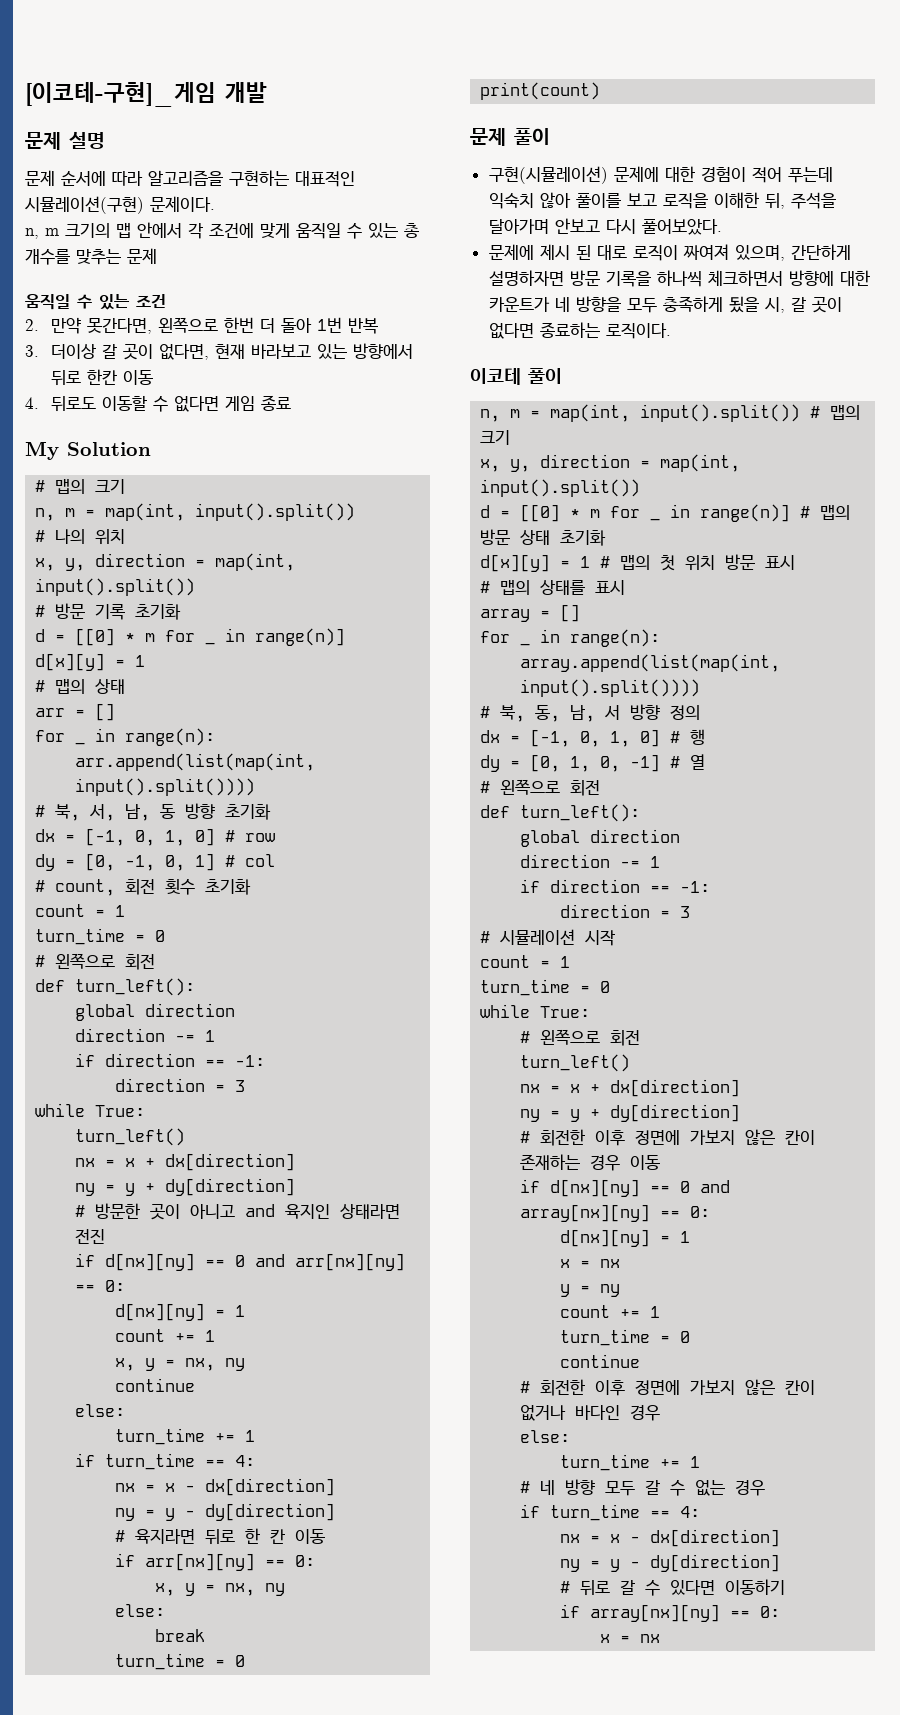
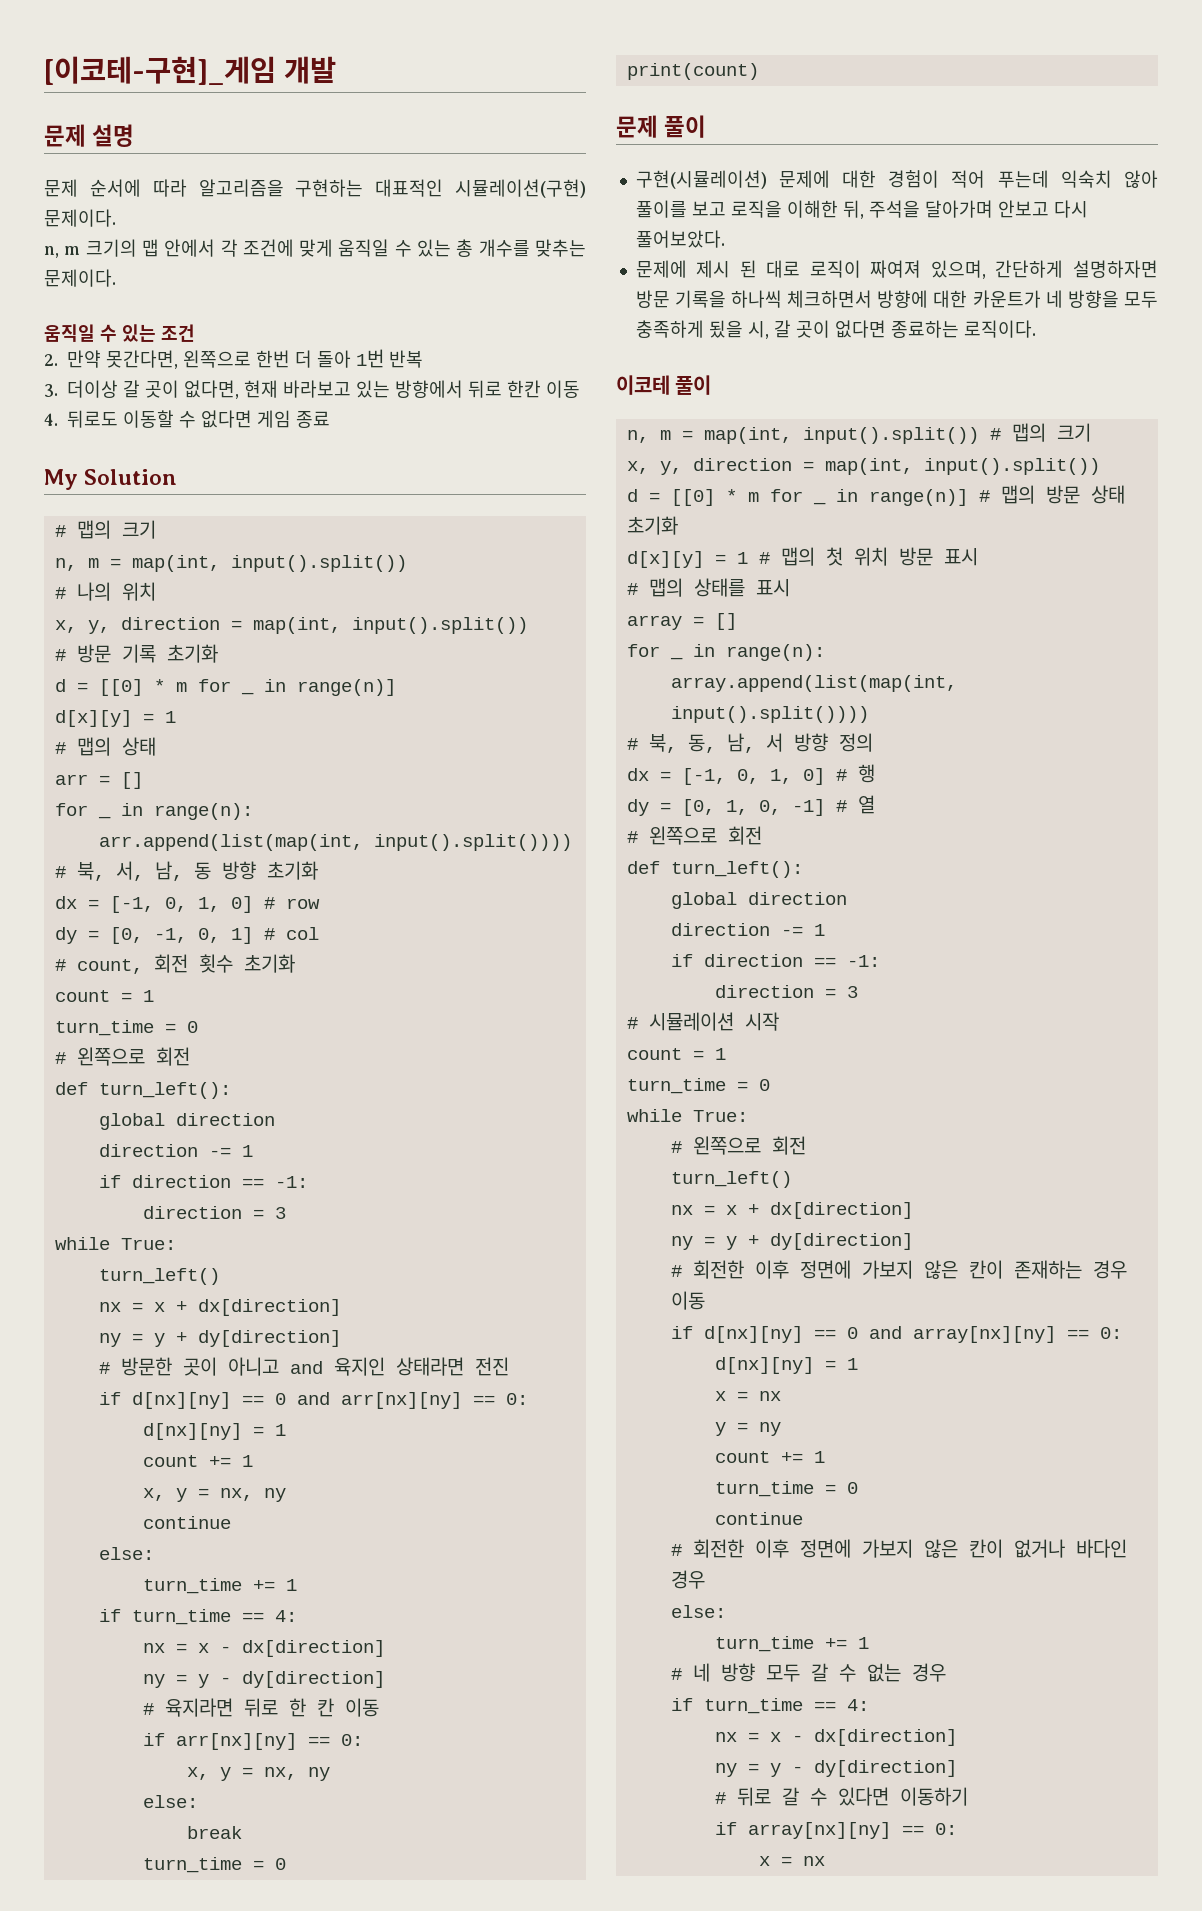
- n, m 크기의 맵 안에서 각 조건에 맞게 움직일 수 있는 총 개수를 맞추는 문제
+ n, m 크기의 맵 안에서 각 조건에 맞게 움직일 수 있는 총 개수를 맞추는 문제이다.

